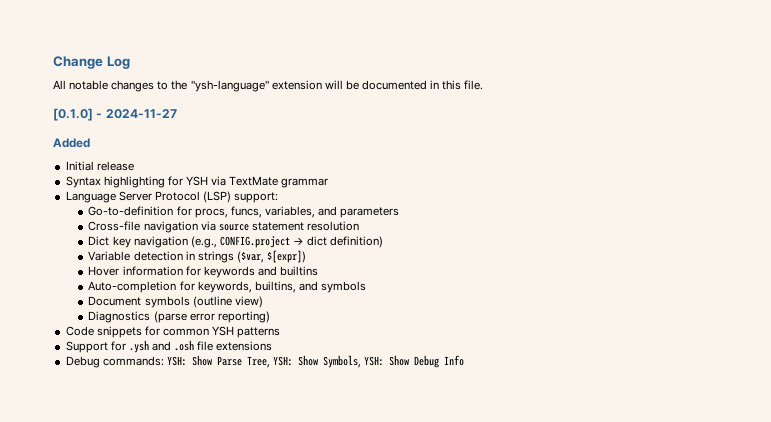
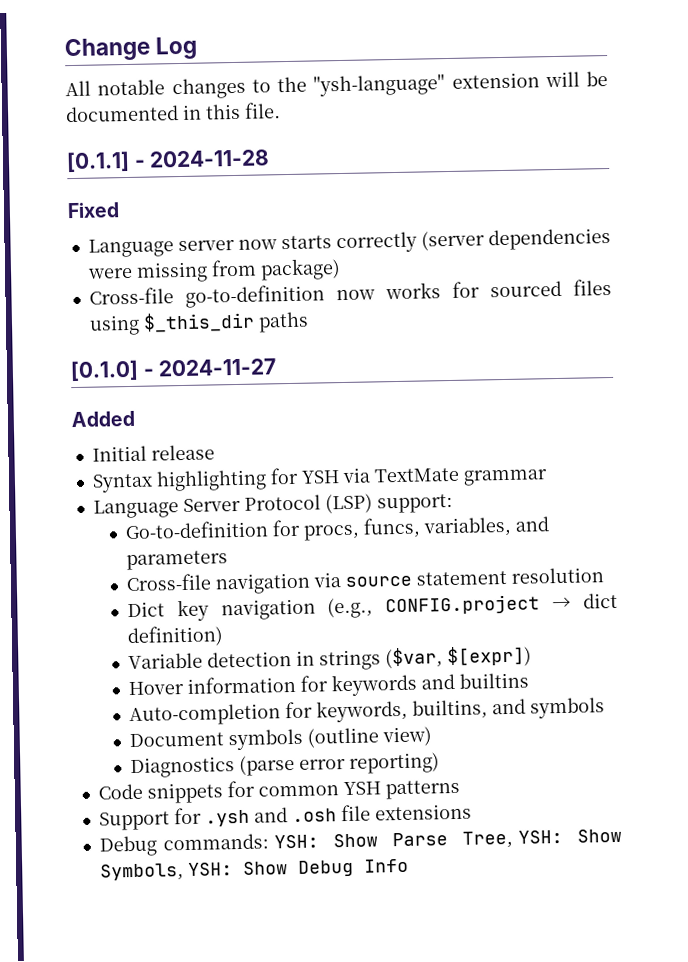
+ [0.1.1] - 2024-11-28
+ Fixed
+ Language server now starts correctly (server dependencies were missing from package)
+ Cross-file go-to-definition now works for sourced files using $_this_dir paths

